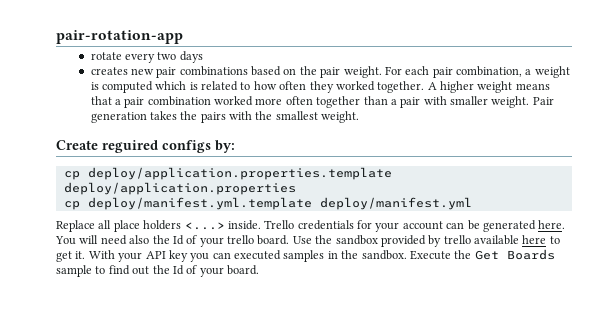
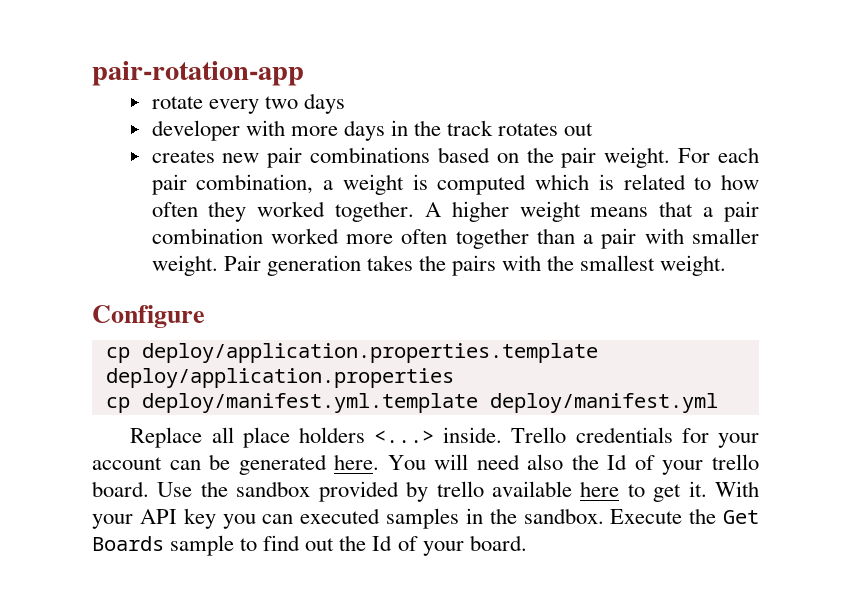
+ developer with more days in the track rotates out
- Create reguired configs by:
+ Configure

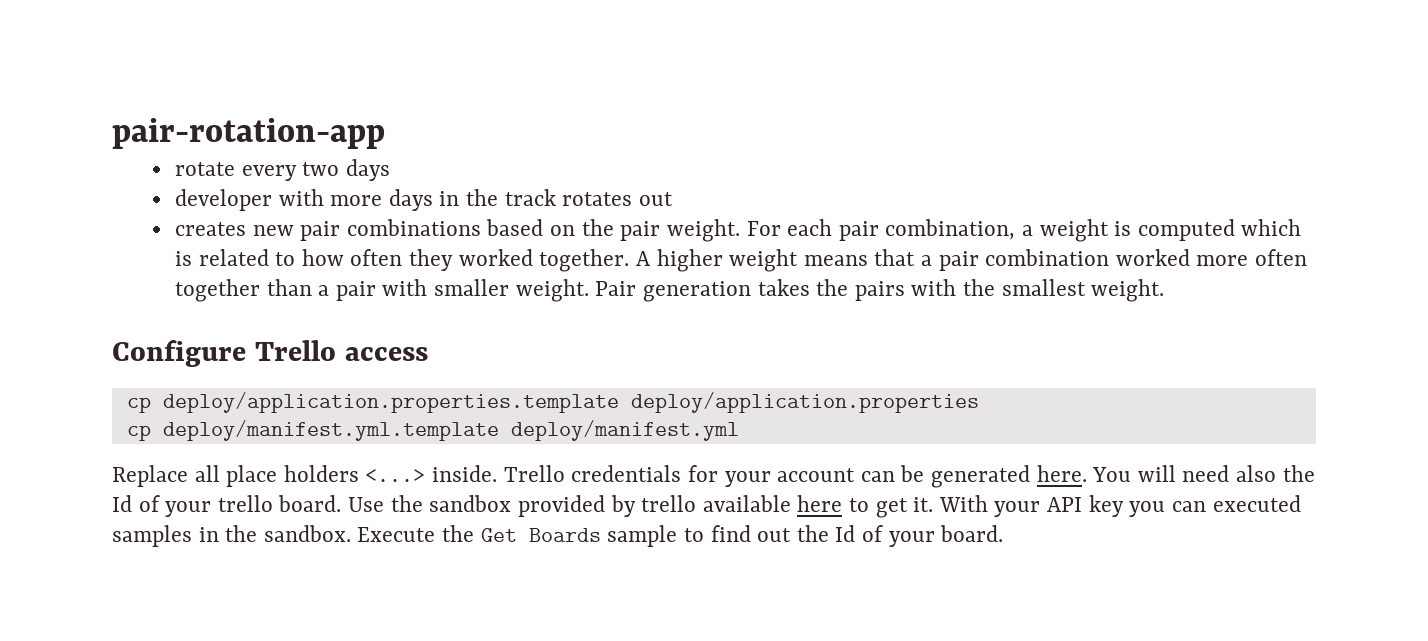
- Configure
+ Configure Trello access

